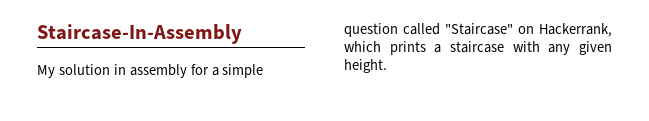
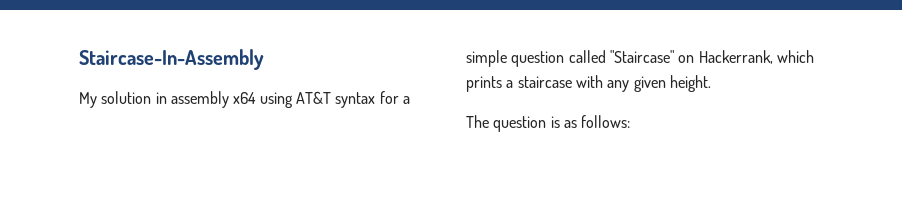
- My solution in assembly for a simple question called "Staircase" on Hackerrank, which prints a staircase with any given height.
+ My solution in assembly x64 using AT&T syntax for a simple question called "Staircase" on Hackerrank, which prints a staircase with any given height.
+ The question is as follows:

